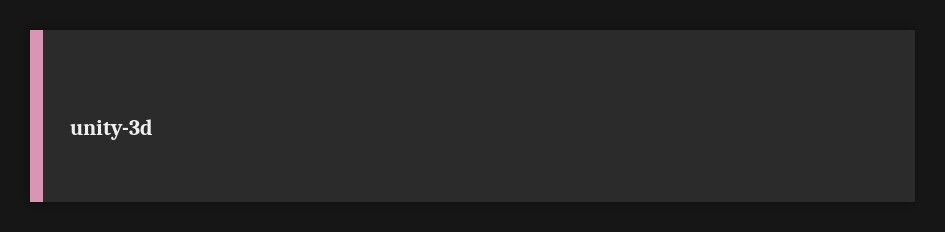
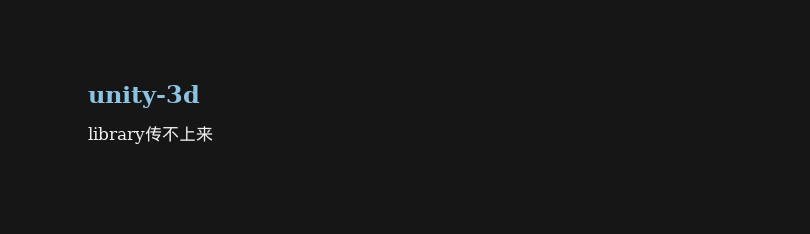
+ library传不上来

